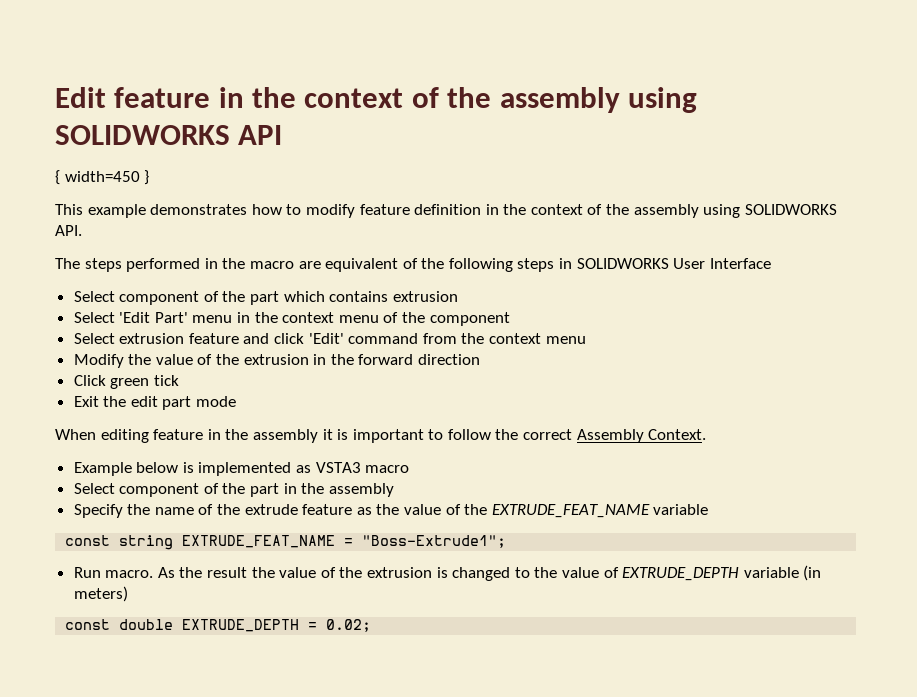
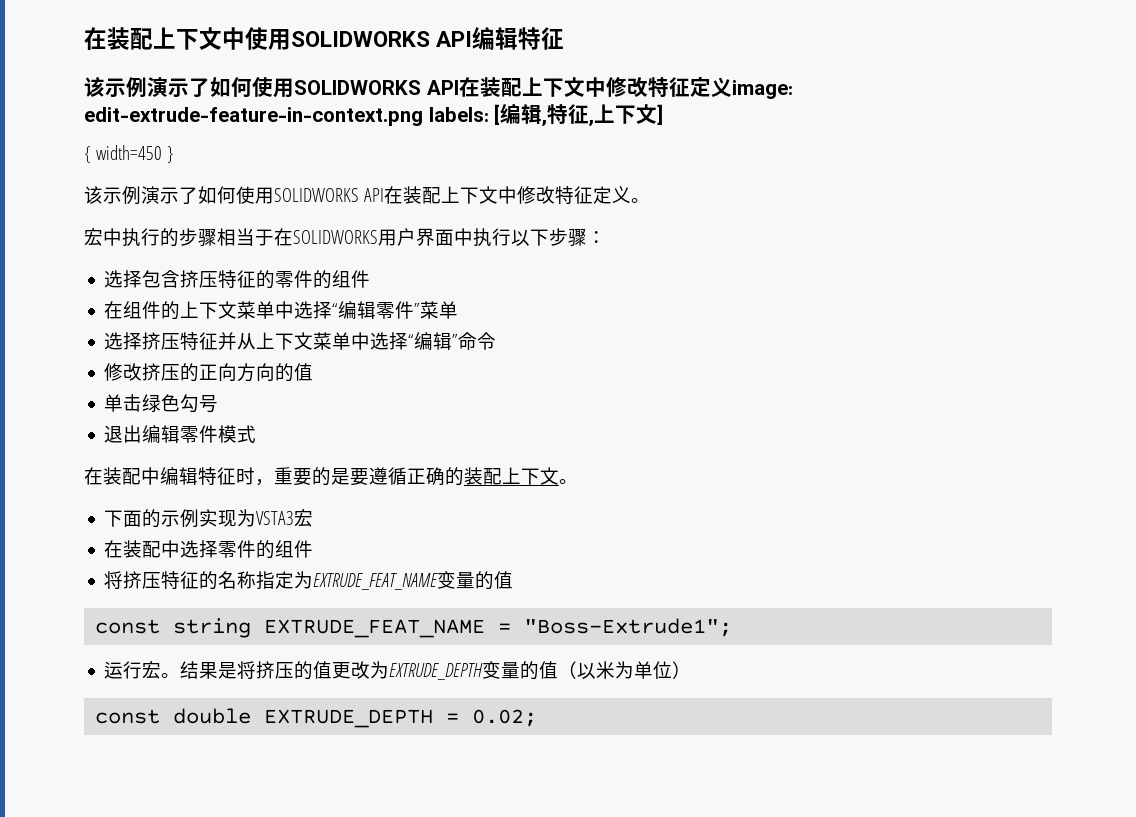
- Edit feature in the context of the assembly using SOLIDWORKS API
+ 在装配上下文中使用SOLIDWORKS API编辑特征
+ 该示例演示了如何使用SOLIDWORKS API在装配上下文中修改特征定义image: edit-extrude-feature-in-context.png labels: [编辑,特征,上下文]
  { width=450 }
- This example demonstrates how to modify feature definition in the context of the assembly using SOLIDWORKS API.
- The steps performed in the macro are equivalent of the following steps in SOLIDWORKS User Interface
- Select component of the part which contains extrusion
- Select 'Edit Part' menu in the context menu of the component
- Select extrusion feature and click 'Edit' command from the context menu
- Modify the value of the extrusion in the forward direction
- Click green tick
- Exit the edit part mode
- When editing feature in the assembly it is important to follow the correct Assembly Context.
- Example below is implemented as VSTA3 macro
- Select component of the part in the assembly
- Specify the name of the extrude feature as the value of the EXTRUDE_FEAT_NAME variable
+ 该示例演示了如何使用SOLIDWORKS API在装配上下文中修改特征定义。
+ 宏中执行的步骤相当于在SOLIDWORKS用户界面中执行以下步骤：
+ 选择包含挤压特征的零件的组件
+ 在组件的上下文菜单中选择“编辑零件”菜单
+ 选择挤压特征并从上下文菜单中选择“编辑”命令
+ 修改挤压的正向方向的值
+ 单击绿色勾号
+ 退出编辑零件模式
+ 在装配中编辑特征时，重要的是要遵循正确的装配上下文。
+ 下面的示例实现为VSTA3宏
+ 在装配中选择零件的组件
+ 将挤压特征的名称指定为EXTRUDE_FEAT_NAME变量的值
- Run macro. As the result the value of the extrusion is changed to the value of EXTRUDE_DEPTH variable (in meters)
+ 运行宏。结果是将挤压的值更改为EXTRUDE_DEPTH变量的值（以米为单位）

